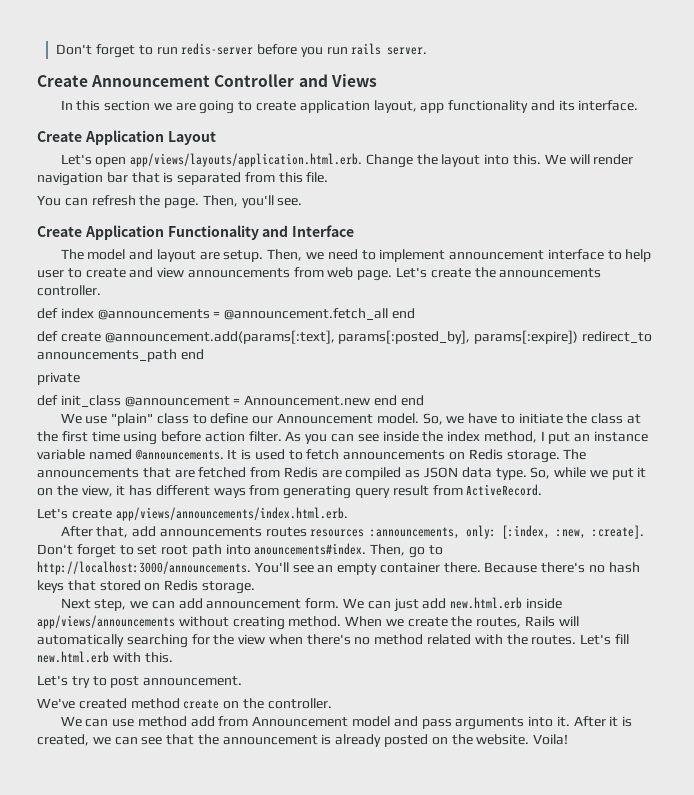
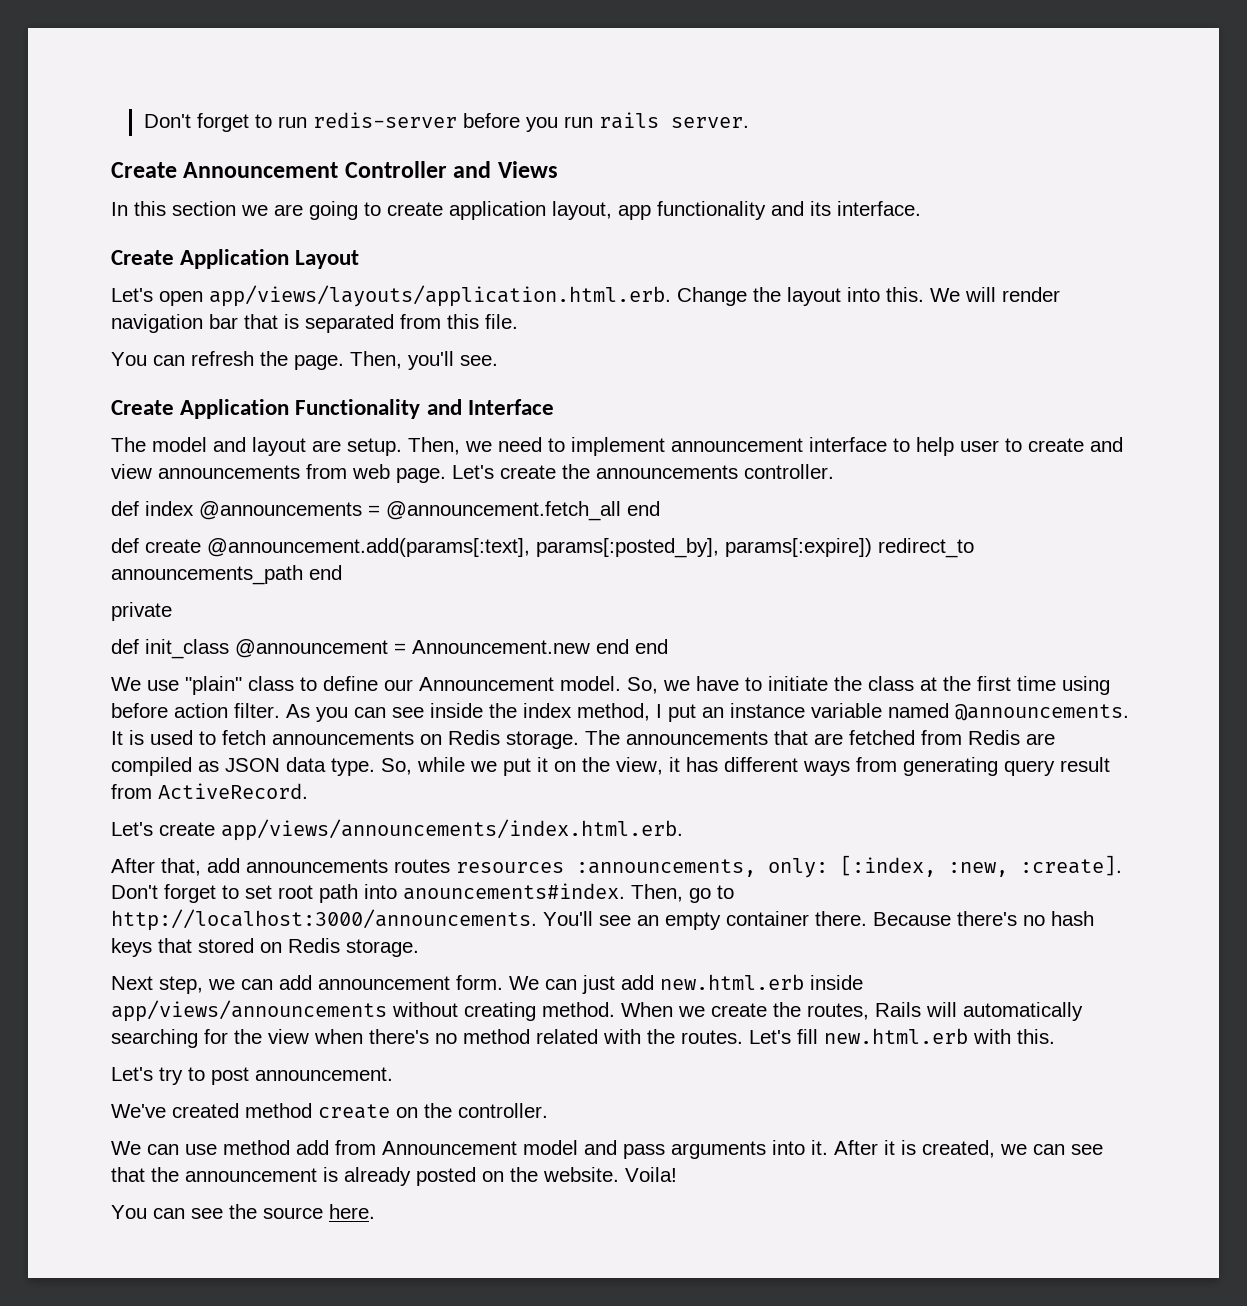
+ You can see the source here.

